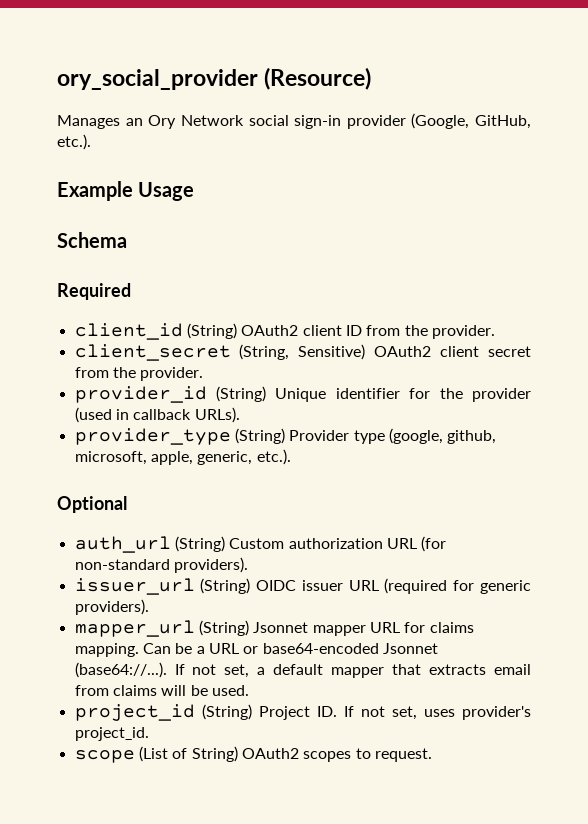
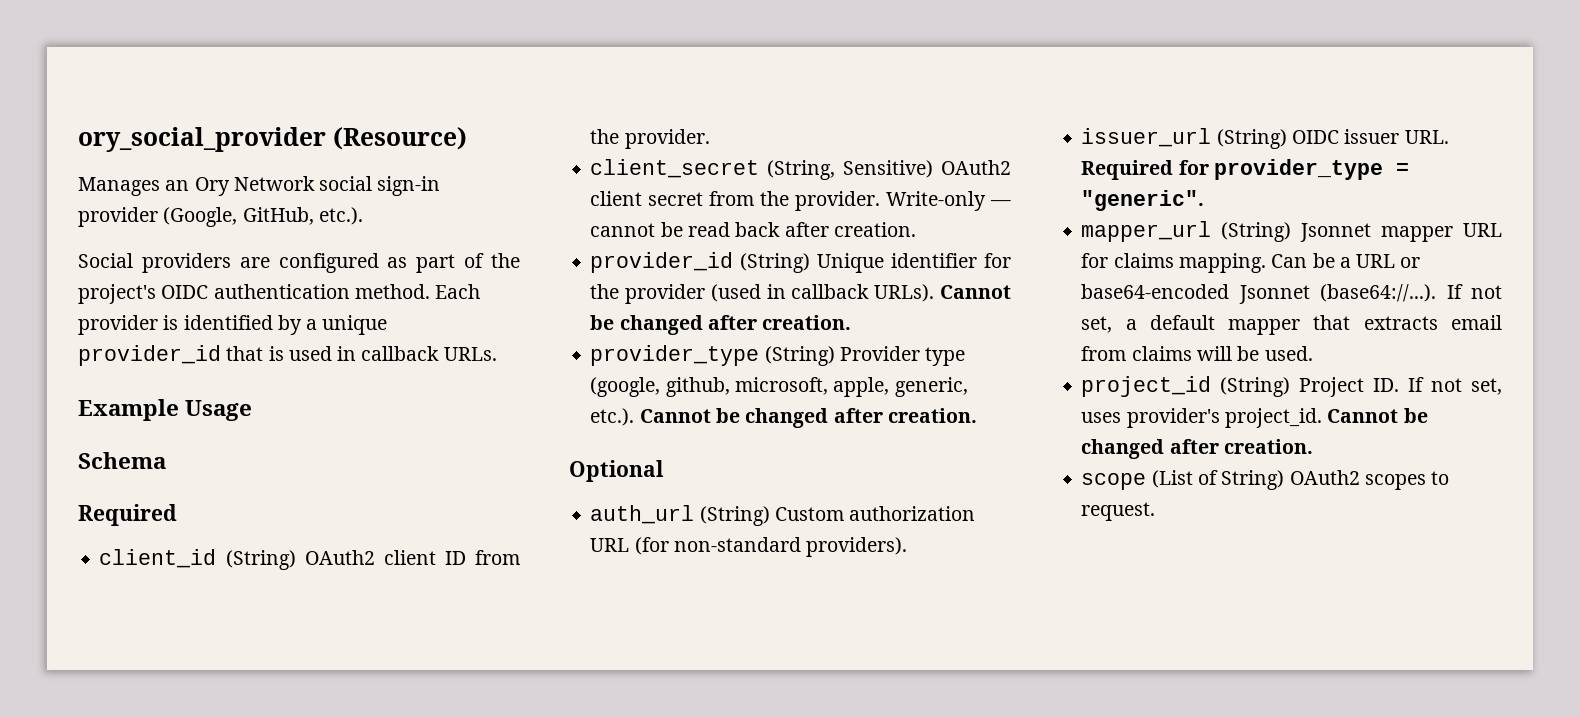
+ Social providers are configured as part of the project's OIDC authentication method. Each provider is identified by a unique provider_id that is used in callback URLs.
+ Write-only — cannot be read back after creation.
- provider_id (String) Unique identifier for the provider (used in callback URLs).
+ provider_id (String) Unique identifier for the provider (used in callback URLs). Cannot be changed after creation.
- provider_type (String) Provider type (google, github, microsoft, apple, generic, etc.).
+ provider_type (String) Provider type (google, github, microsoft, apple, generic, etc.). Cannot be changed after creation.
- issuer_url (String) OIDC issuer URL (required for generic providers).
+ issuer_url (String) OIDC issuer URL. Required for provider_type = "generic".
- project_id (String) Project ID. If not set, uses provider's project_id.
+ project_id (String) Project ID. If not set, uses provider's project_id. Cannot be changed after creation.

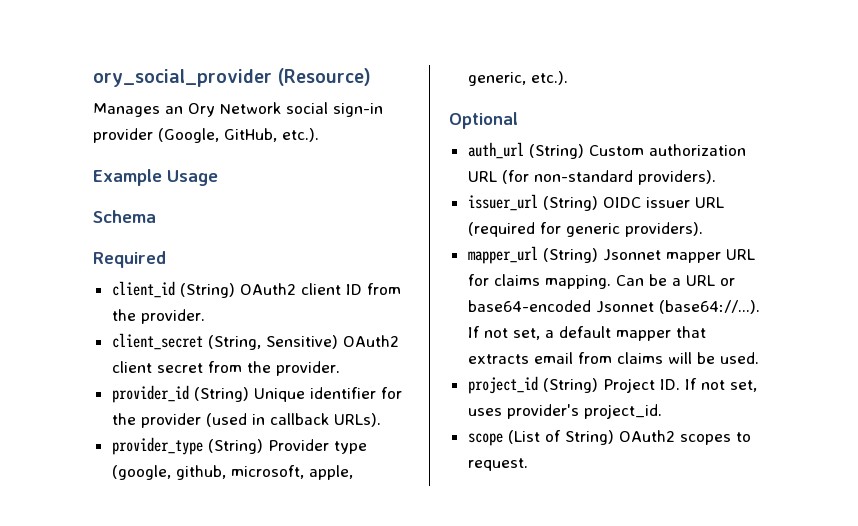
- Social providers are configured as part of the project's OIDC authentication method. Each provider is identified by a unique provider_id that is used in callback URLs.
- Write-only — cannot be read back after creation.
- provider_id (String) Unique identifier for the provider (used in callback URLs). Cannot be changed after creation.
+ provider_id (String) Unique identifier for the provider (used in callback URLs).
- provider_type (String) Provider type (google, github, microsoft, apple, generic, etc.). Cannot be changed after creation.
+ provider_type (String) Provider type (google, github, microsoft, apple, generic, etc.).
- issuer_url (String) OIDC issuer URL. Required for provider_type = "generic".
+ issuer_url (String) OIDC issuer URL (required for generic providers).
- project_id (String) Project ID. If not set, uses provider's project_id. Cannot be changed after creation.
+ project_id (String) Project ID. If not set, uses provider's project_id.

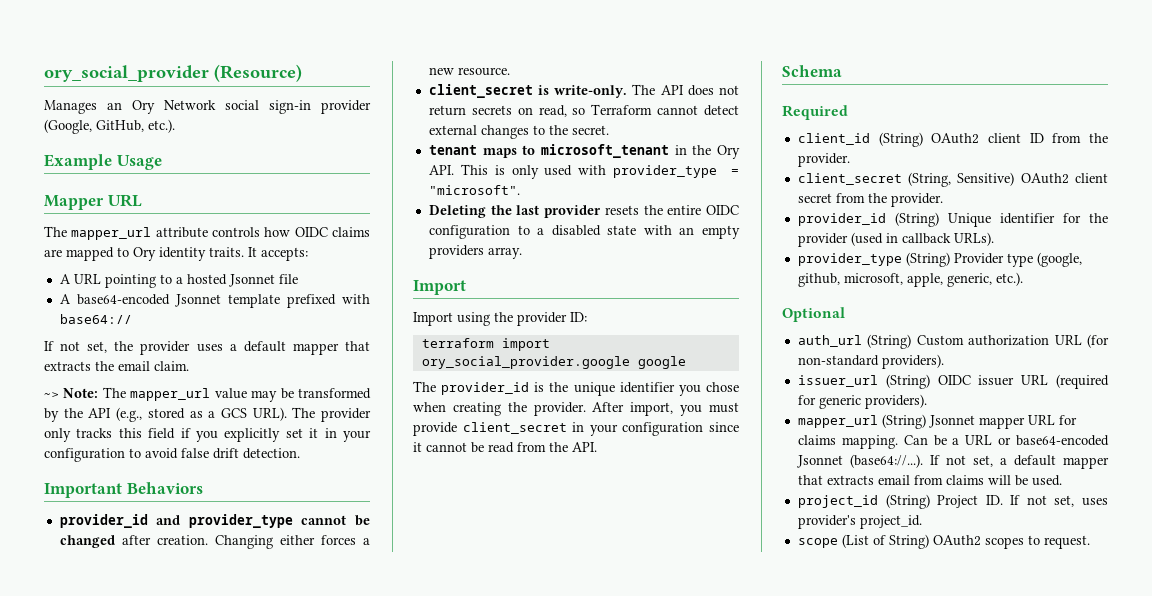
+ Mapper URL
+ The mapper_url attribute controls how OIDC claims are mapped to Ory identity traits. It accepts:
+ A URL pointing to a hosted Jsonnet file
+ A base64-encoded Jsonnet template prefixed with base64://
+ If not set, the provider uses a default mapper that extracts the email claim.
+ ~> Note: The mapper_url value may be transformed by the API (e.g., stored as a GCS URL). The provider only tracks this field if you explicitly set it in your configuration to avoid false drift detection.
+ Important Behaviors
+ provider_id and provider_type cannot be changed after creation. Changing either forces a new resource.
+ client_secret is write-only. The API does not return secrets on read, so Terraform cannot detect external changes to the secret.
+ tenant maps to microsoft_tenant in the Ory API. This is only used with provider_type = "microsoft".
+ Deleting the last provider resets the entire OIDC configuration to a disabled state with an empty providers array.
+ Import
+ Import using the provider ID:
+ terraform import ory_social_provider.google google
+ The provider_id is the unique identifier you chose when creating the provider. After import, you must provide client_secret in your configuration since it cannot be read from the API.

